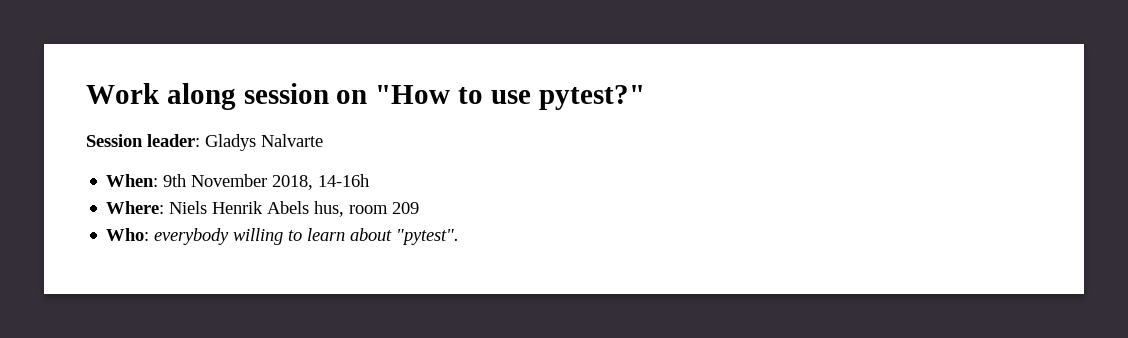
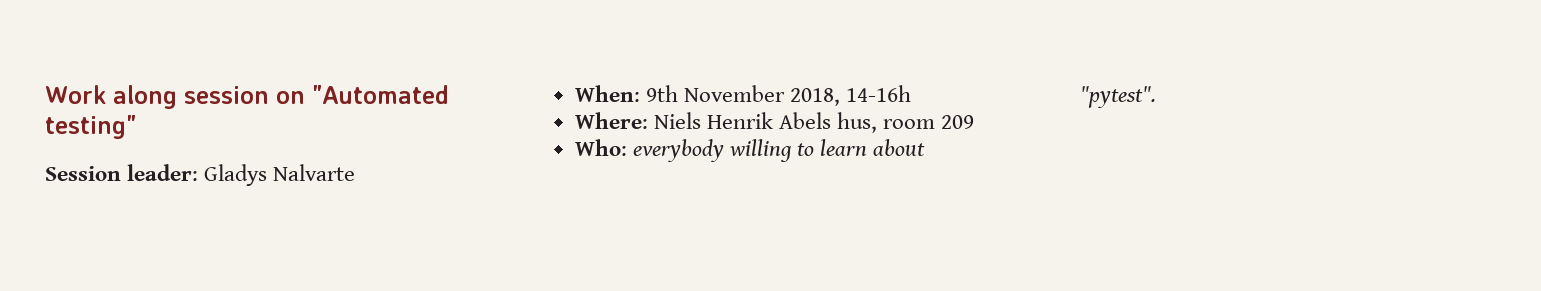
- Work along session on "How to use pytest?"
+ Work along session on "Automated testing"

